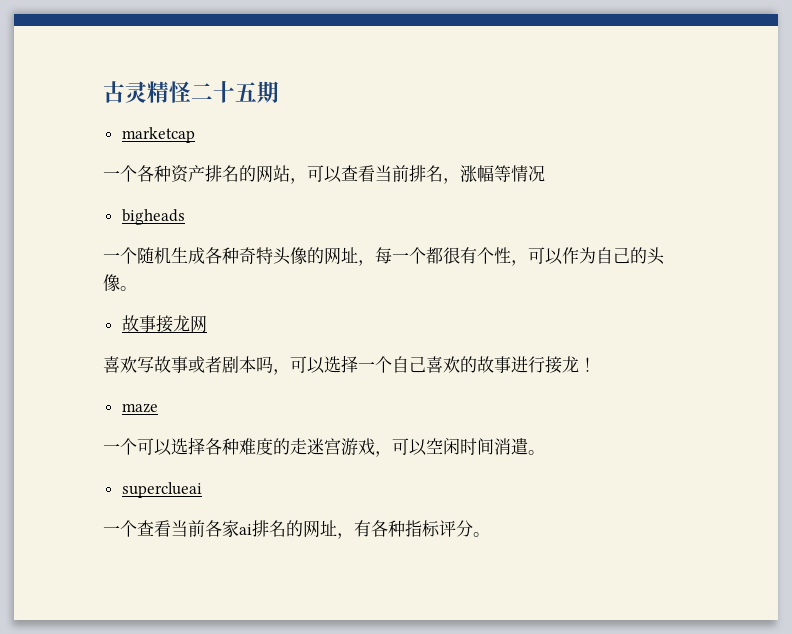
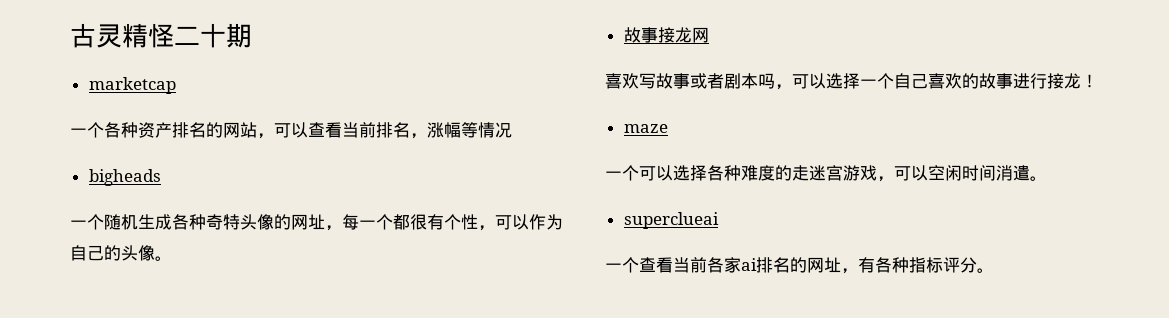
- 古灵精怪二十五期
+ 古灵精怪二十期

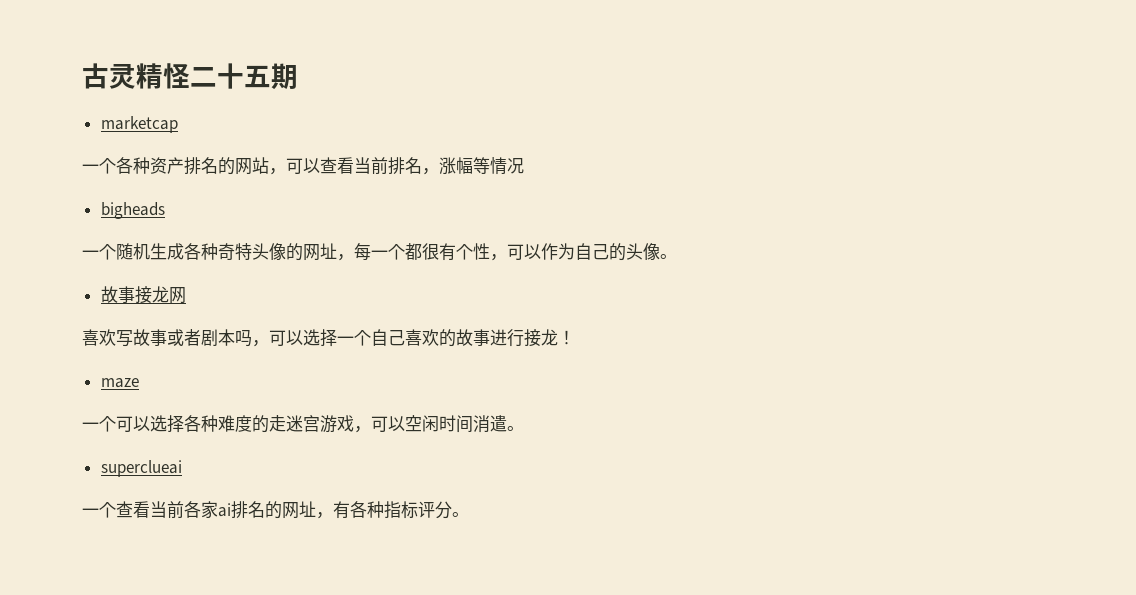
- 古灵精怪二十期
+ 古灵精怪二十五期

